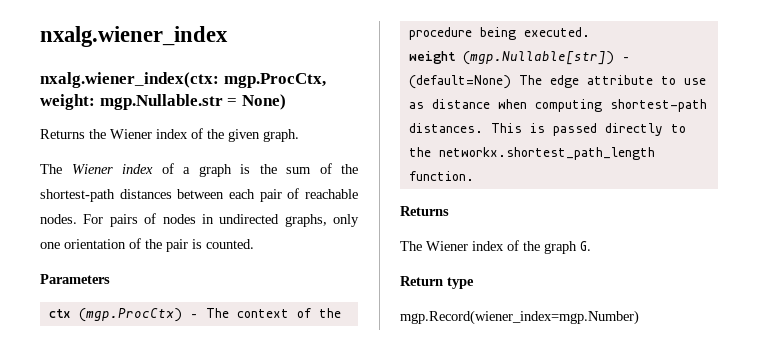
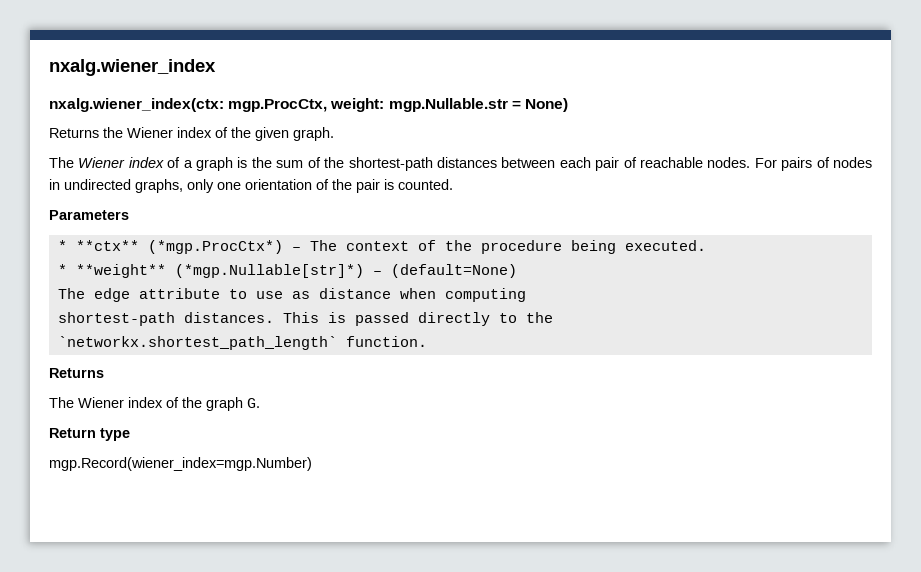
- ctx (mgp.ProcCtx) – The context of the procedure being executed.
+ * **ctx** (*mgp.ProcCtx*) – The context of the procedure being executed.
- weight (mgp.Nullable[str]) – (default=None) The edge attribute to use as distance when computing shortest-path distances.
+ * **weight** (*mgp.Nullable[str]*) – (default=None)
+ The edge attribute to use as distance when computing
+ shortest-path distances.
- This is passed directly to the networkx.shortest_path_length function.
+ This is passed directly to the
+ `networkx.shortest_path_length` function.

